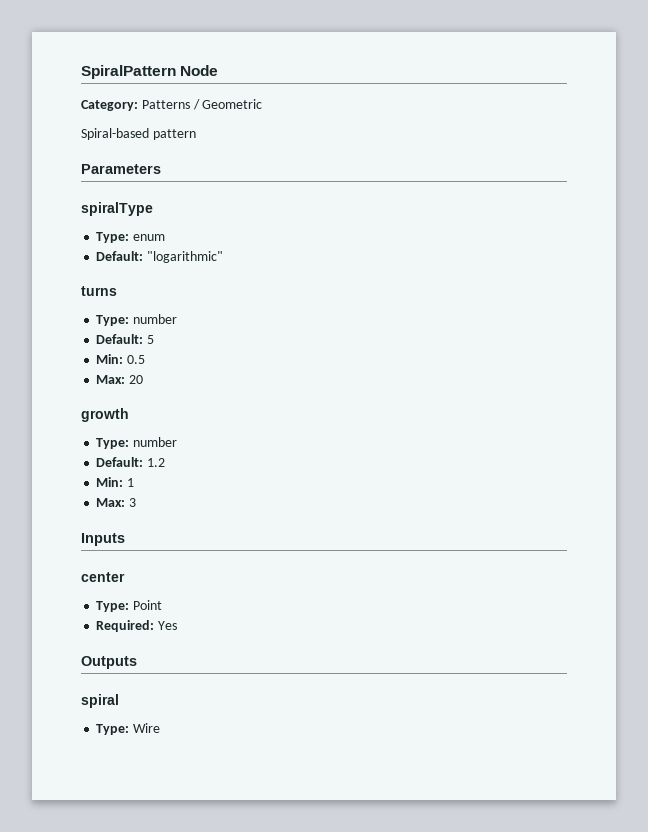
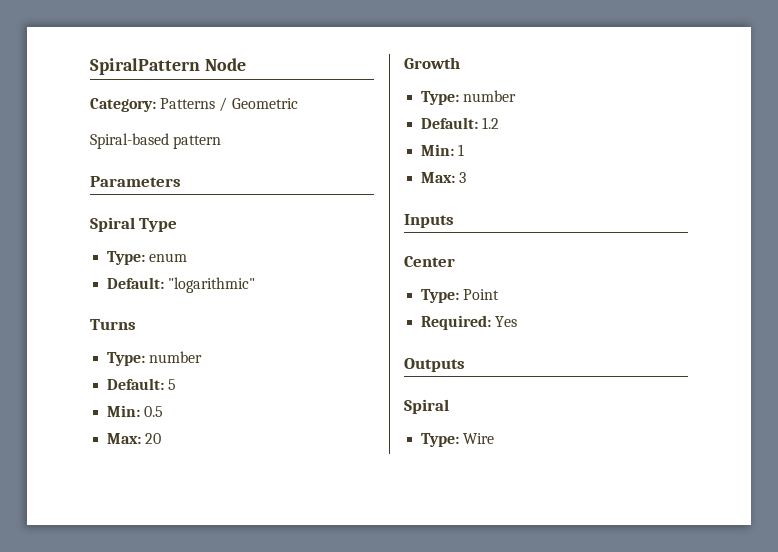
- spiralType
+ Spiral Type
- turns
+ Turns
- growth
+ Growth
- center
+ Center
  Outputs
- spiral
+ Spiral

